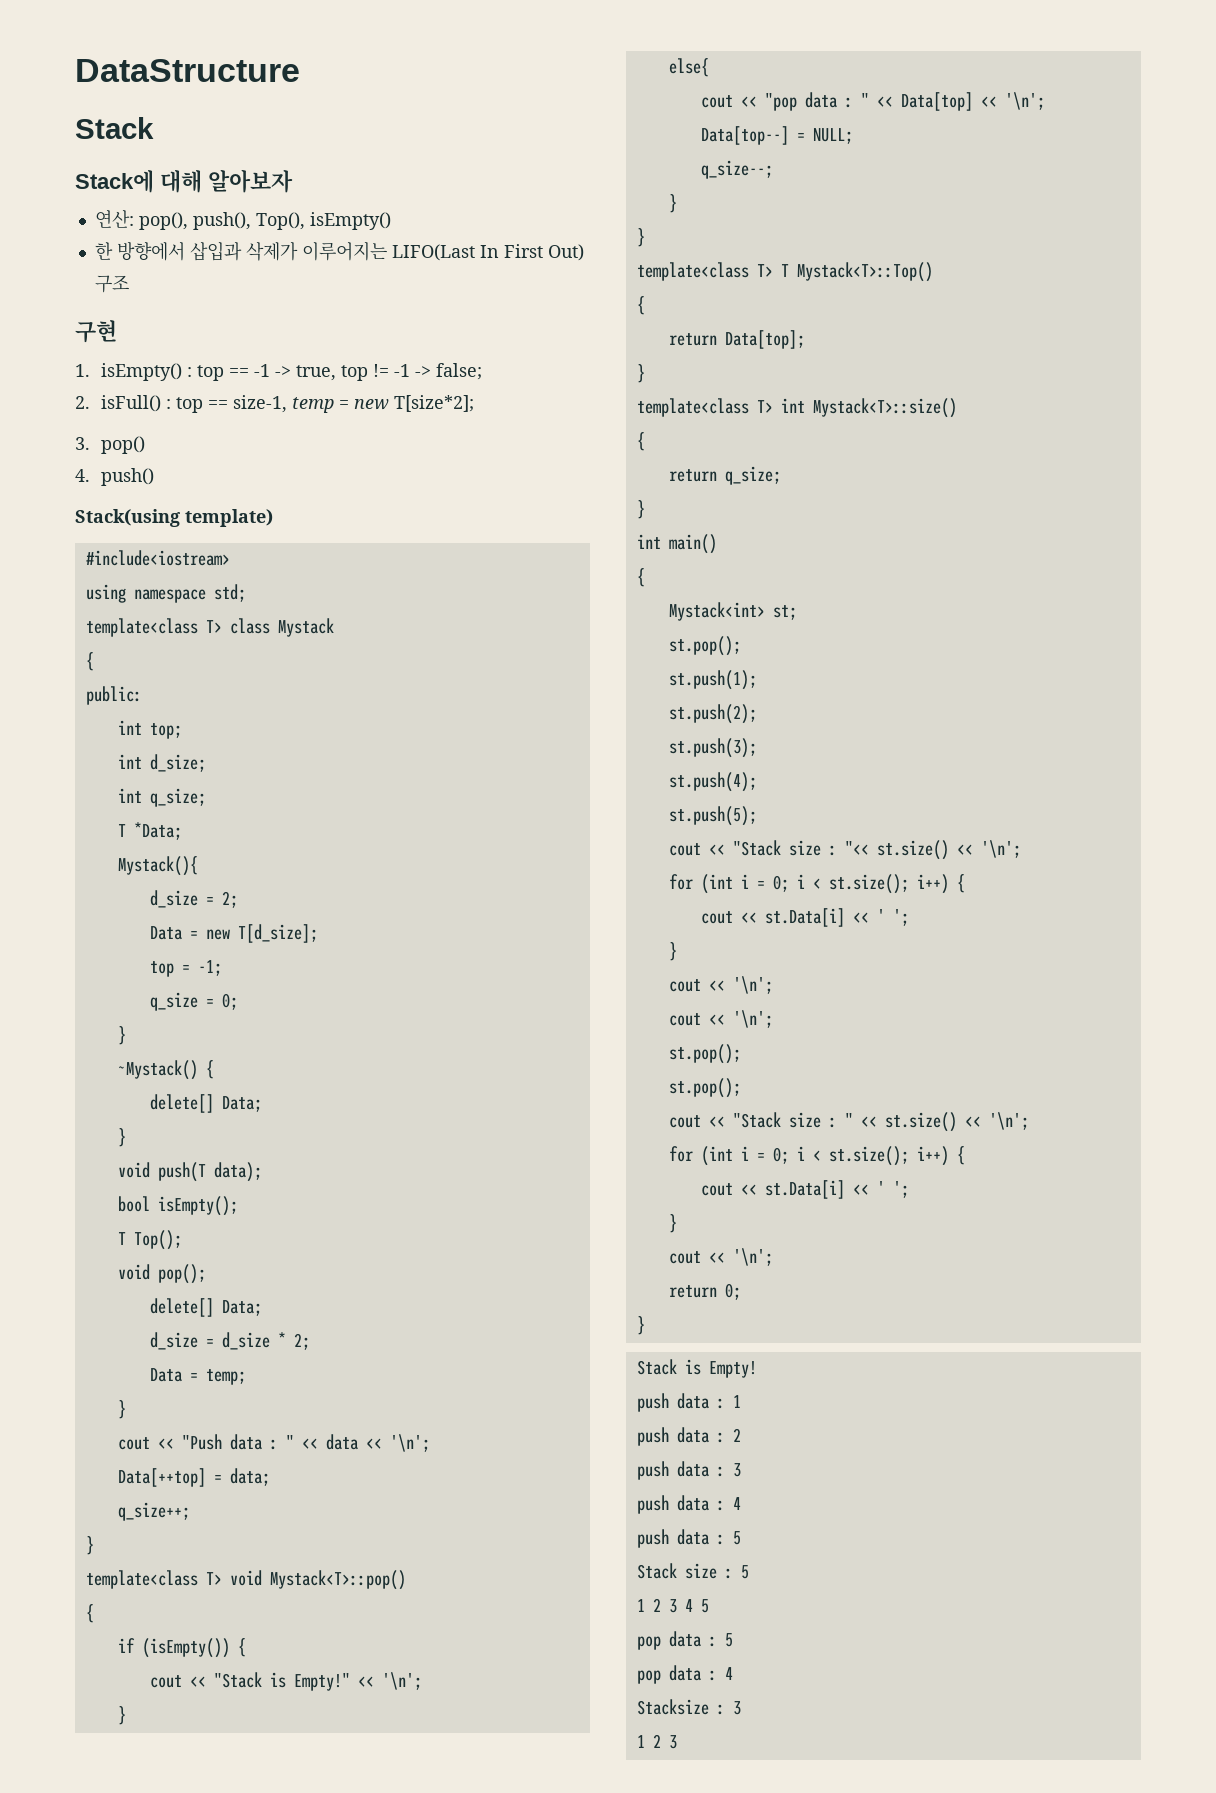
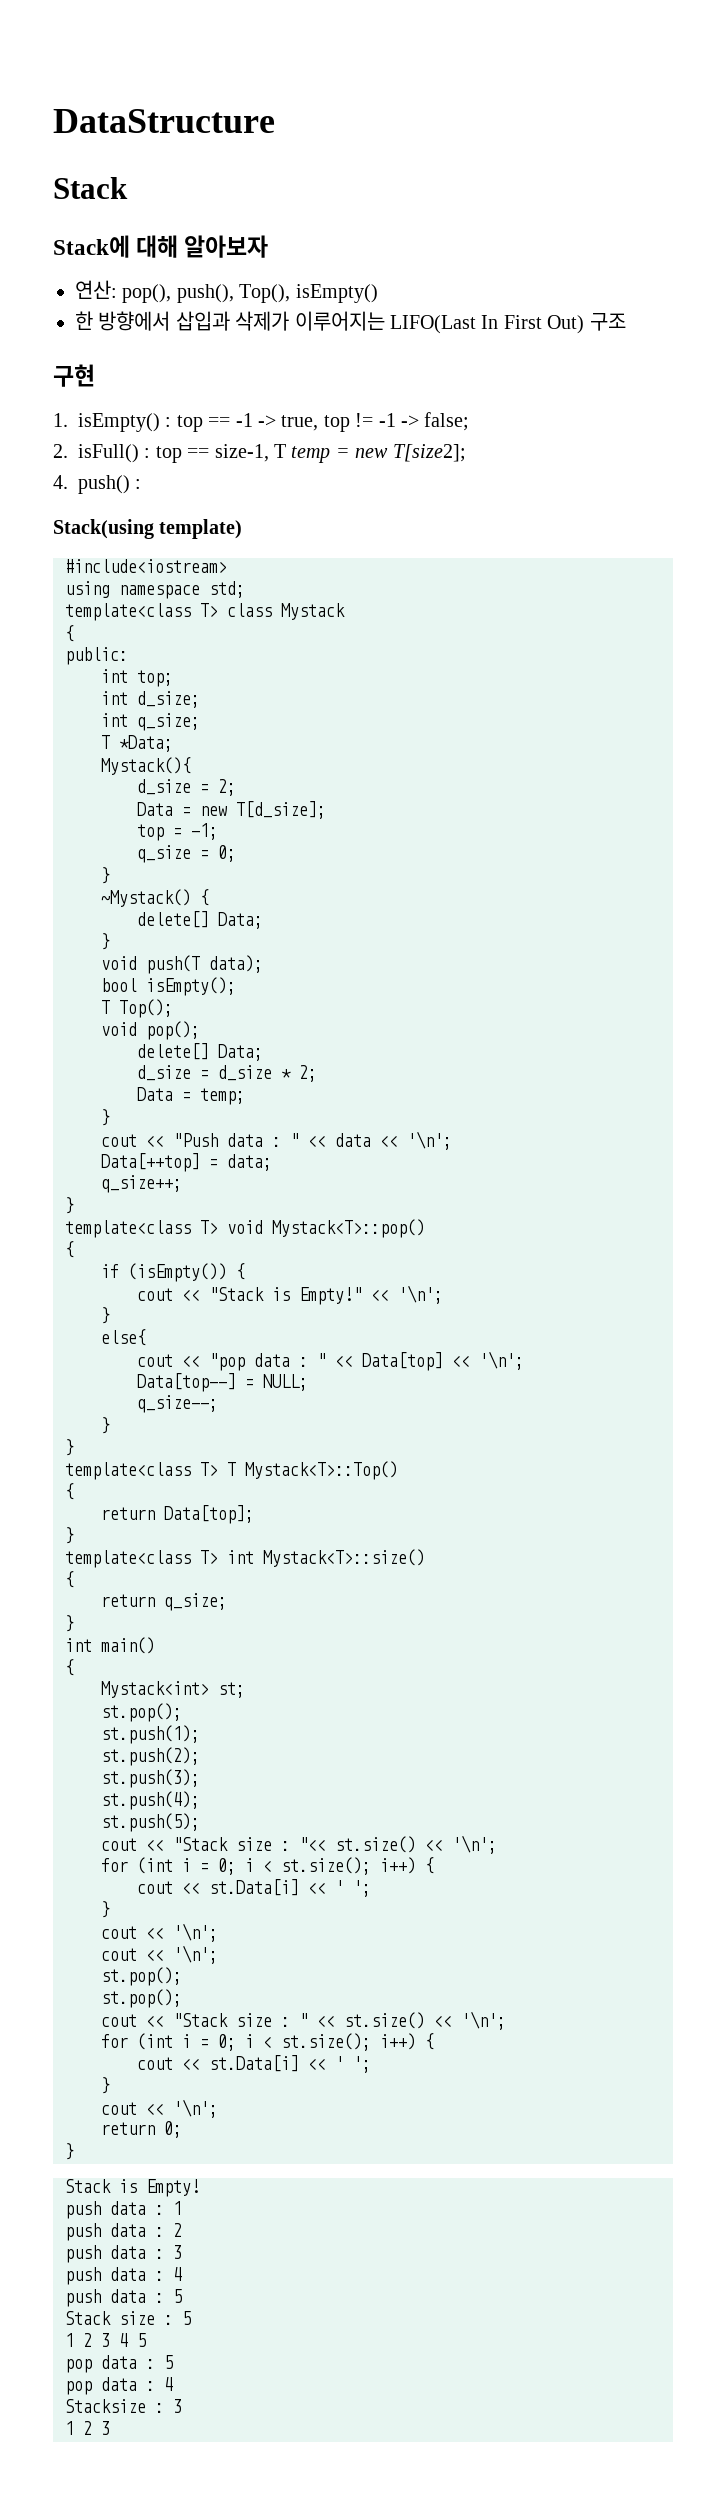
- 2. isFull() : top == size-1, temp = new T[size*2];
- 3. pop()
+ 2. isFull() : top == size-1, T temp = new T[size2];
- 4. push()
+ 4. push() :

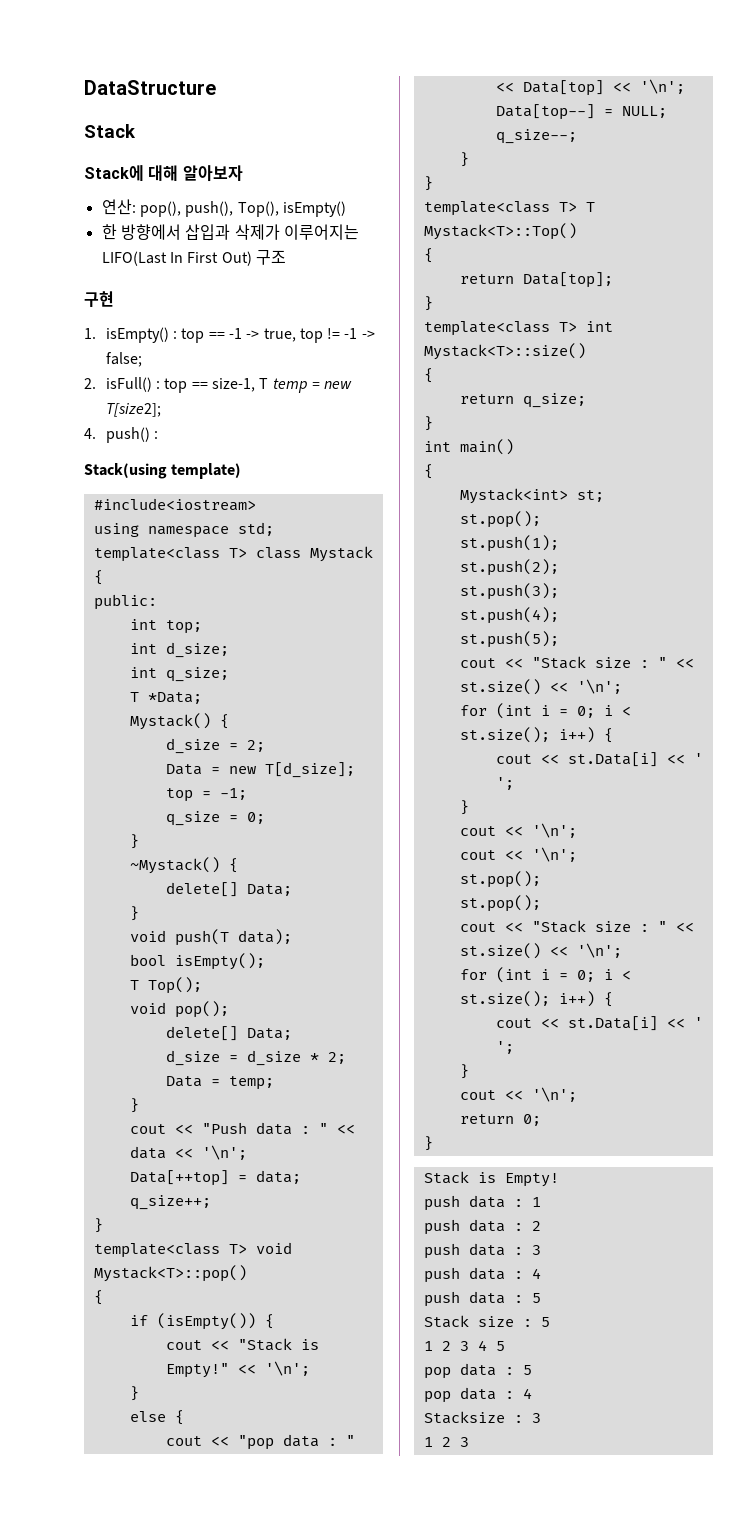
- Mystack(){
+ Mystack() {
- else{
+ else {
  st.push(5);
- cout << "Stack size : "<< st.size() << '\n';
+ cout << "Stack size : " << st.size() << '\n';

